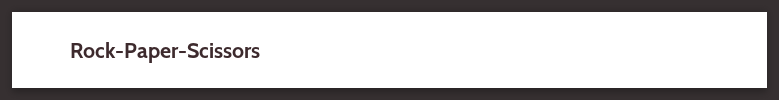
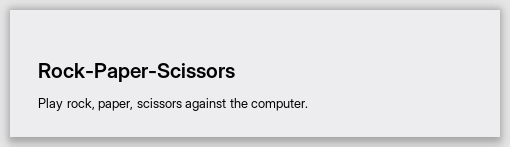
+ Play rock, paper, scissors against the computer.

